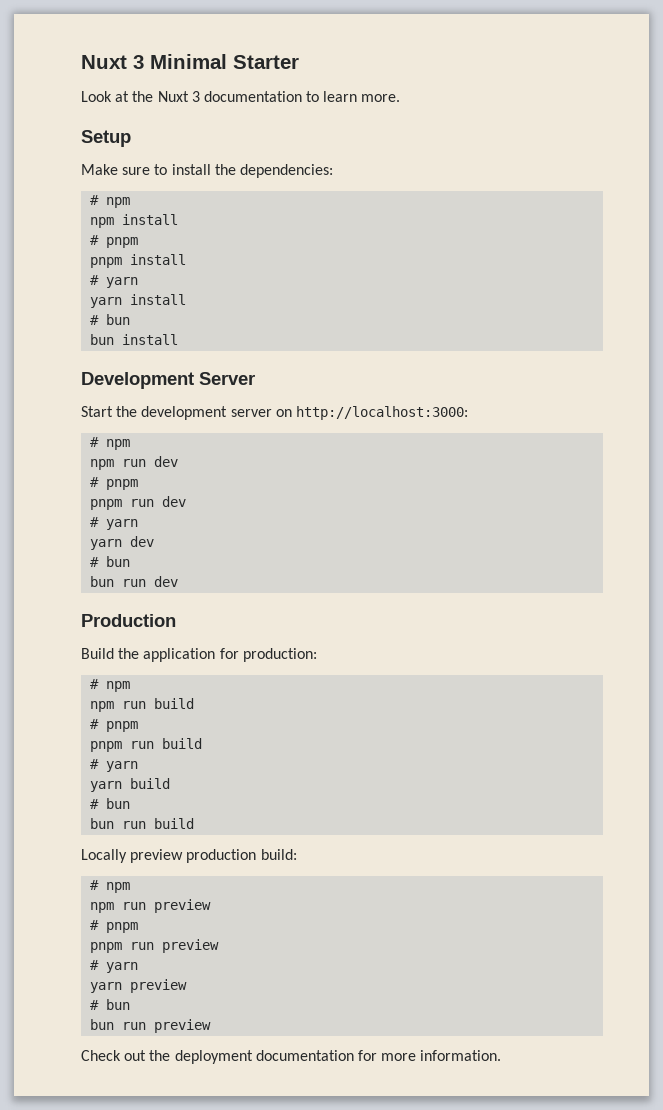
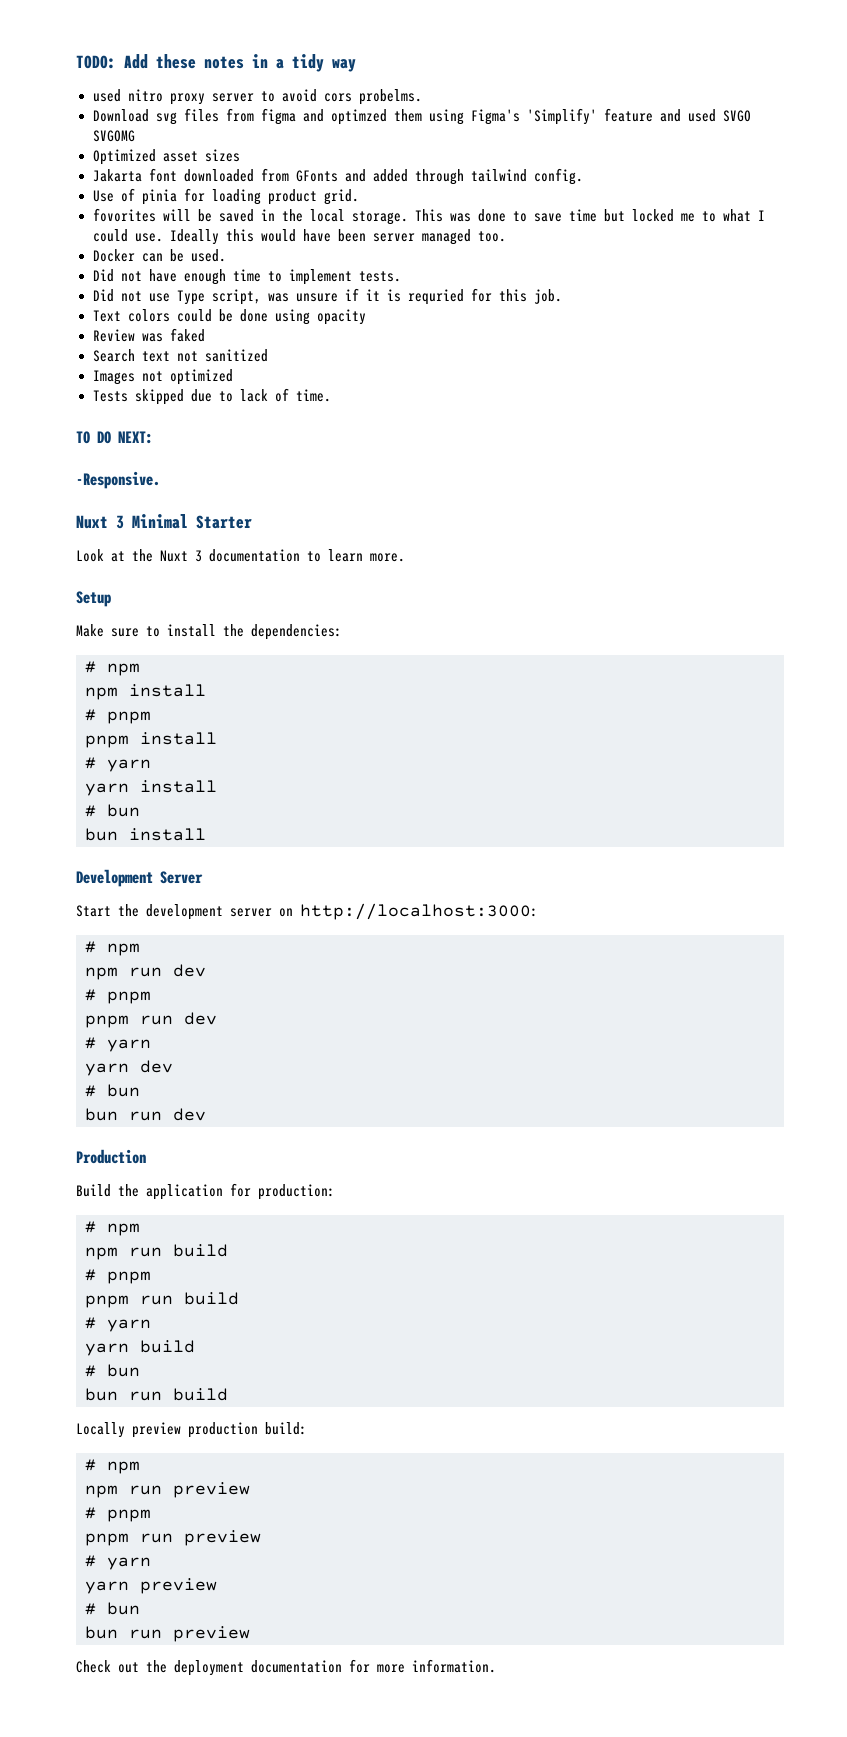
+ TODO: Add these notes in a tidy way
+ used nitro proxy server to avoid cors probelms.
+ Download svg files from figma and optimzed them using Figma's 'Simplify' feature and used SVGO SVGOMG
+ Optimized asset sizes
+ Jakarta font downloaded from GFonts and added through tailwind config.
+ Use of pinia for loading product grid.
+ fovorites will be saved in the local storage. This was done to save time but locked me to what I could use. Ideally this would have been server managed too.
+ Docker can be used.
+ Did not have enough time to implement tests.
+ Did not use Type script, was unsure if it is requried for this job.
+ Text colors could be done using opacity
+ Review was faked
+ Search text not sanitized
+ Images not optimized
+ Tests skipped due to lack of time.
+ TO DO NEXT:
+ -Responsive.

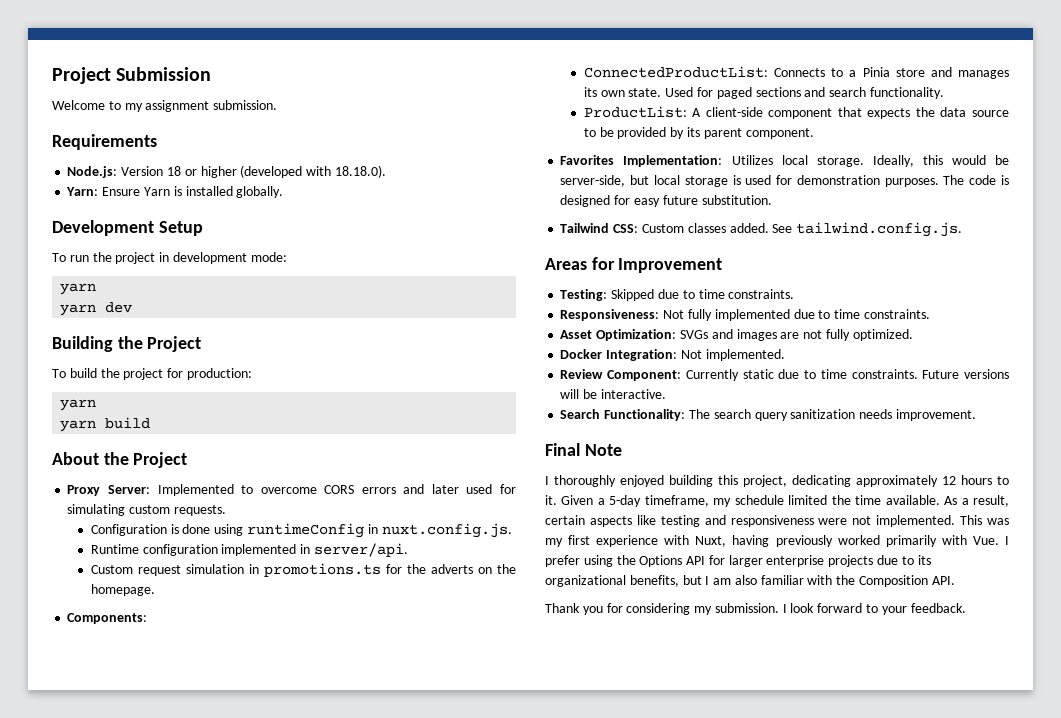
- TODO: Add these notes in a tidy way
- used nitro proxy server to avoid cors probelms.
- Download svg files from figma and optimzed them using Figma's 'Simplify' feature and used SVGO SVGOMG
- Optimized asset sizes
- Jakarta font downloaded from GFonts and added through tailwind config.
- Use of pinia for loading product grid.
- fovorites will be saved in the local storage. This was done to save time but locked me to what I could use. Ideally this would have been server managed too.
- Docker can be used.
- Did not have enough time to implement tests.
- Did not use Type script, was unsure if it is requried for this job.
- Text colors could be done using opacity
- Review was faked
- Search text not sanitized
- Images not optimized
- Tests skipped due to lack of time.
- TO DO NEXT:
- -Responsive.
- Nuxt 3 Minimal Starter
- Look at the Nuxt 3 documentation to learn more.
- Setup
- Make sure to install the dependencies:
- # npm
- npm install
- # pnpm
- pnpm install
- # yarn
- yarn install
- # bun
- bun install
- Development Server
- Start the development server on http://localhost:3000:
- # npm
- npm run dev
- # pnpm
- pnpm run dev
- # yarn
+ Project Submission
+ Welcome to my assignment submission.
+ Requirements
+ Node.js: Version 18 or higher (developed with 18.18.0).
+ Yarn: Ensure Yarn is installed globally.
+ Development Setup
+ To run the project in development mode:
+ yarn
  yarn dev
- # bun
- bun run dev
- Production
- Build the application for production:
- # npm
- npm run build
- # pnpm
- pnpm run build
- # yarn
+ Building the Project
+ To build the project for production:
+ yarn
  yarn build
- # bun
- bun run build
- Locally preview production build:
- # npm
- npm run preview
- # pnpm
- pnpm run preview
- # yarn
- yarn preview
- # bun
- bun run preview
- Check out the deployment documentation for more information.
+ About the Project
+ Proxy Server: Implemented to overcome CORS errors and later used for simulating custom requests.
+ Configuration is done using runtimeConfig in nuxt.config.js.
+ Runtime configuration implemented in server/api.
+ Custom request simulation in promotions.ts for the adverts on the homepage.
+ Components:
+ ConnectedProductList: Connects to a Pinia store and manages its own state. Used for paged sections and search functionality.
+ ProductList: A client-side component that expects the data source to be provided by its parent component.
+ Favorites Implementation: Utilizes local storage. Ideally, this would be server-side, but local storage is used for demonstration purposes. The code is designed for easy future substitution.
+ Tailwind CSS: Custom classes added. See tailwind.config.js.
+ Areas for Improvement
+ Testing: Skipped due to time constraints.
+ Responsiveness: Not fully implemented due to time constraints.
+ Asset Optimization: SVGs and images are not fully optimized.
+ Docker Integration: Not implemented.
+ Review Component: Currently static due to time constraints. Future versions will be interactive.
+ Search Functionality: The search query sanitization needs improvement.
+ Final Note
+ I thoroughly enjoyed building this project, dedicating approximately 12 hours to it. Given a 5-day timeframe, my schedule limited the time available. As a result, certain aspects like testing and responsiveness were not implemented. This was my first experience with Nuxt, having previously worked primarily with Vue. I prefer using the Options API for larger enterprise projects due to its organizational benefits, but I am also familiar with the Composition API.
+ Thank you for considering my submission. I look forward to your feedback.

